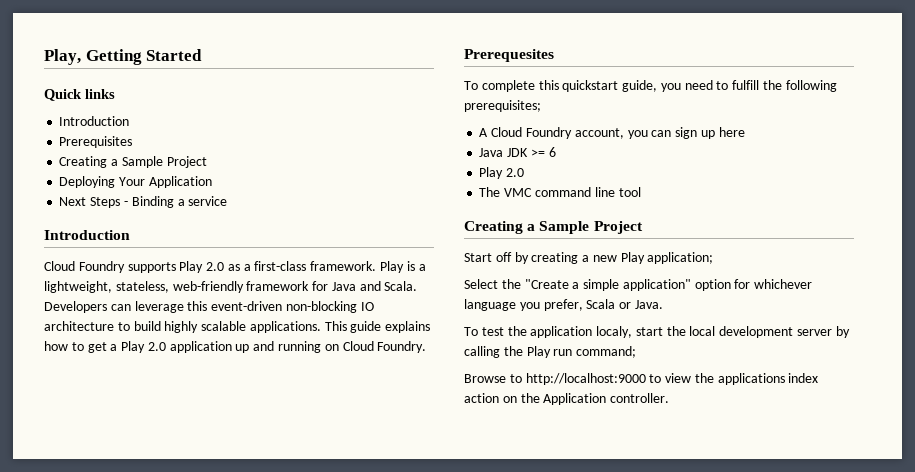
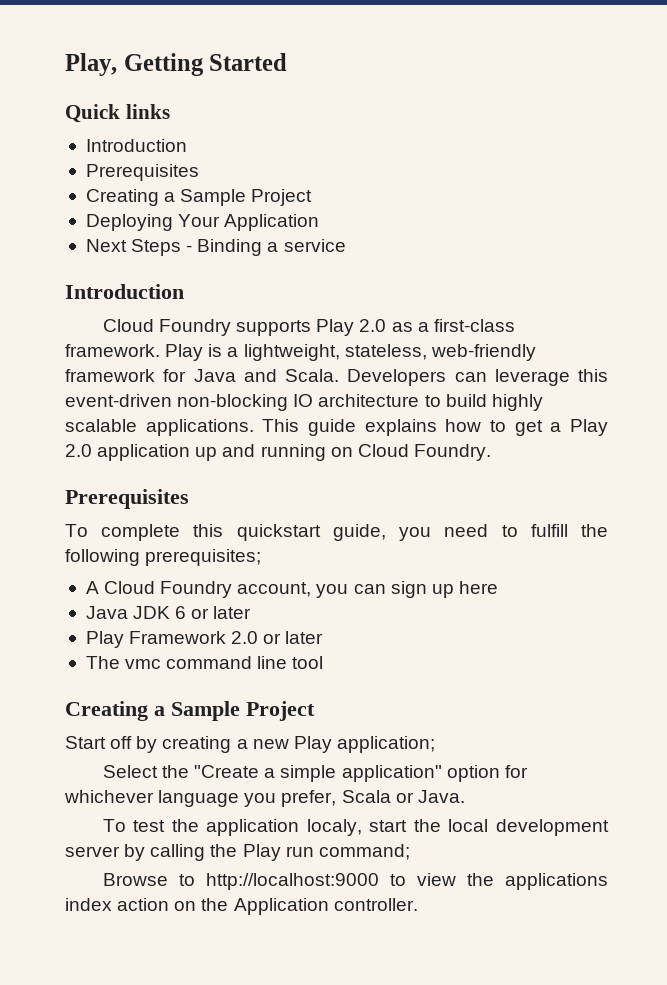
  This guide explains how to get a Play 2.0 application up and running on Cloud Foundry.
- Prerequesites
+ Prerequisites
- Java JDK >= 6
- Play 2.0
+ Java JDK 6 or later
+ Play Framework 2.0 or later
- The VMC command line tool
+ The vmc command line tool

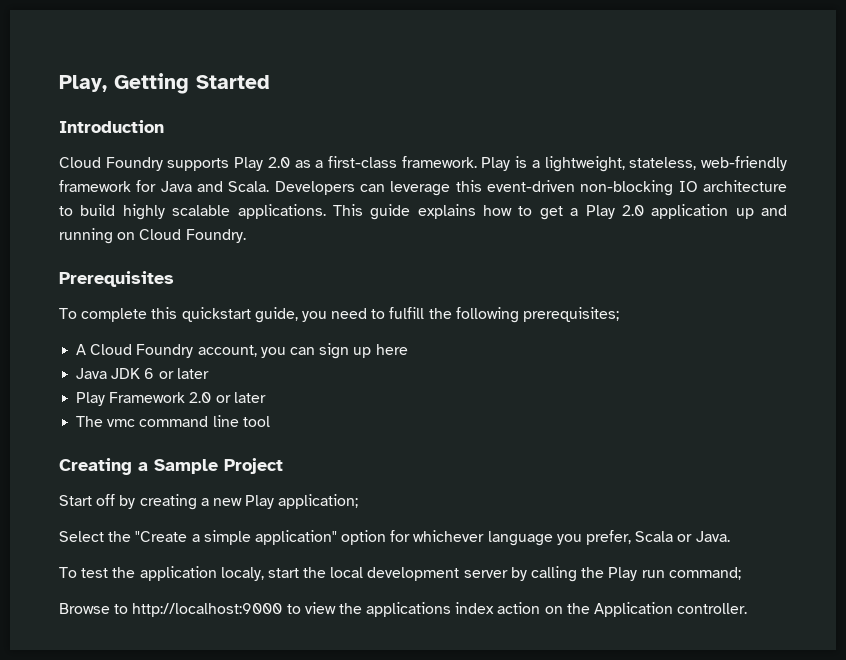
- Quick links
- Introduction
- Prerequisites
- Creating a Sample Project
- Deploying Your Application
- Next Steps - Binding a service

